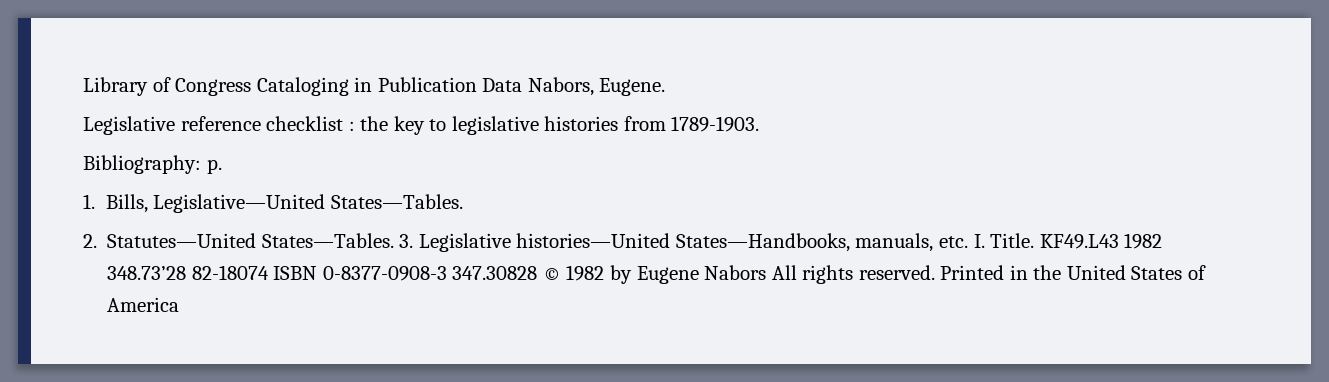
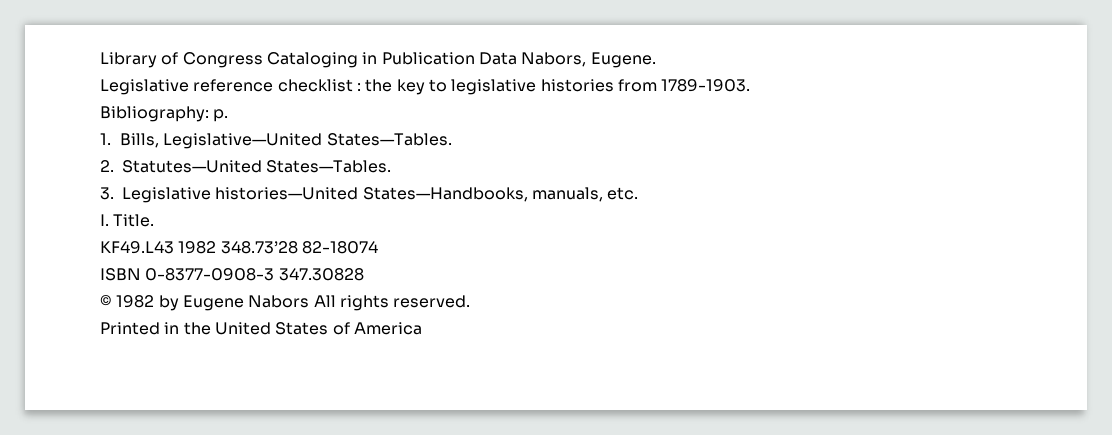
- 2. Statutes—United States—Tables. 3. Legislative histories—United States—Handbooks, manuals, etc. I. Title. KF49.L43 1982 348.73’28 82-18074 ISBN 0-8377-0908-3 347.30828 © 1982 by Eugene Nabors All rights reserved. Printed in the United States of America
+ 2. Statutes—United States—Tables.
+ 3. Legislative histories—United States—Handbooks, manuals, etc.
+ I. Title.
+ KF49.L43 1982 348.73’28 82-18074
+ ISBN 0-8377-0908-3 347.30828
+ © 1982 by Eugene Nabors All rights reserved.
+ Printed in the United States of America

